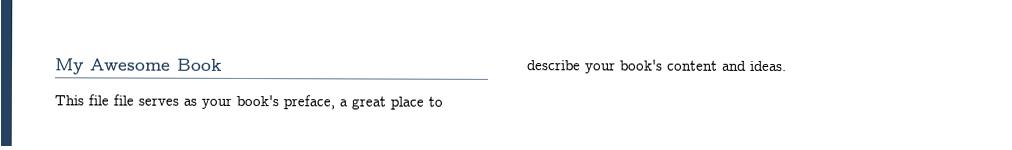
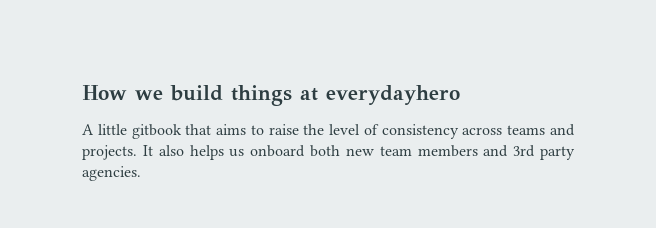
- My Awesome Book
- This file file serves as your book's preface, a great place to describe your book's content and ideas.
+ How we build things at everydayhero
+ A little gitbook that aims to raise the level of consistency across teams and projects. It also helps us onboard both new team members and 3rd party agencies.

